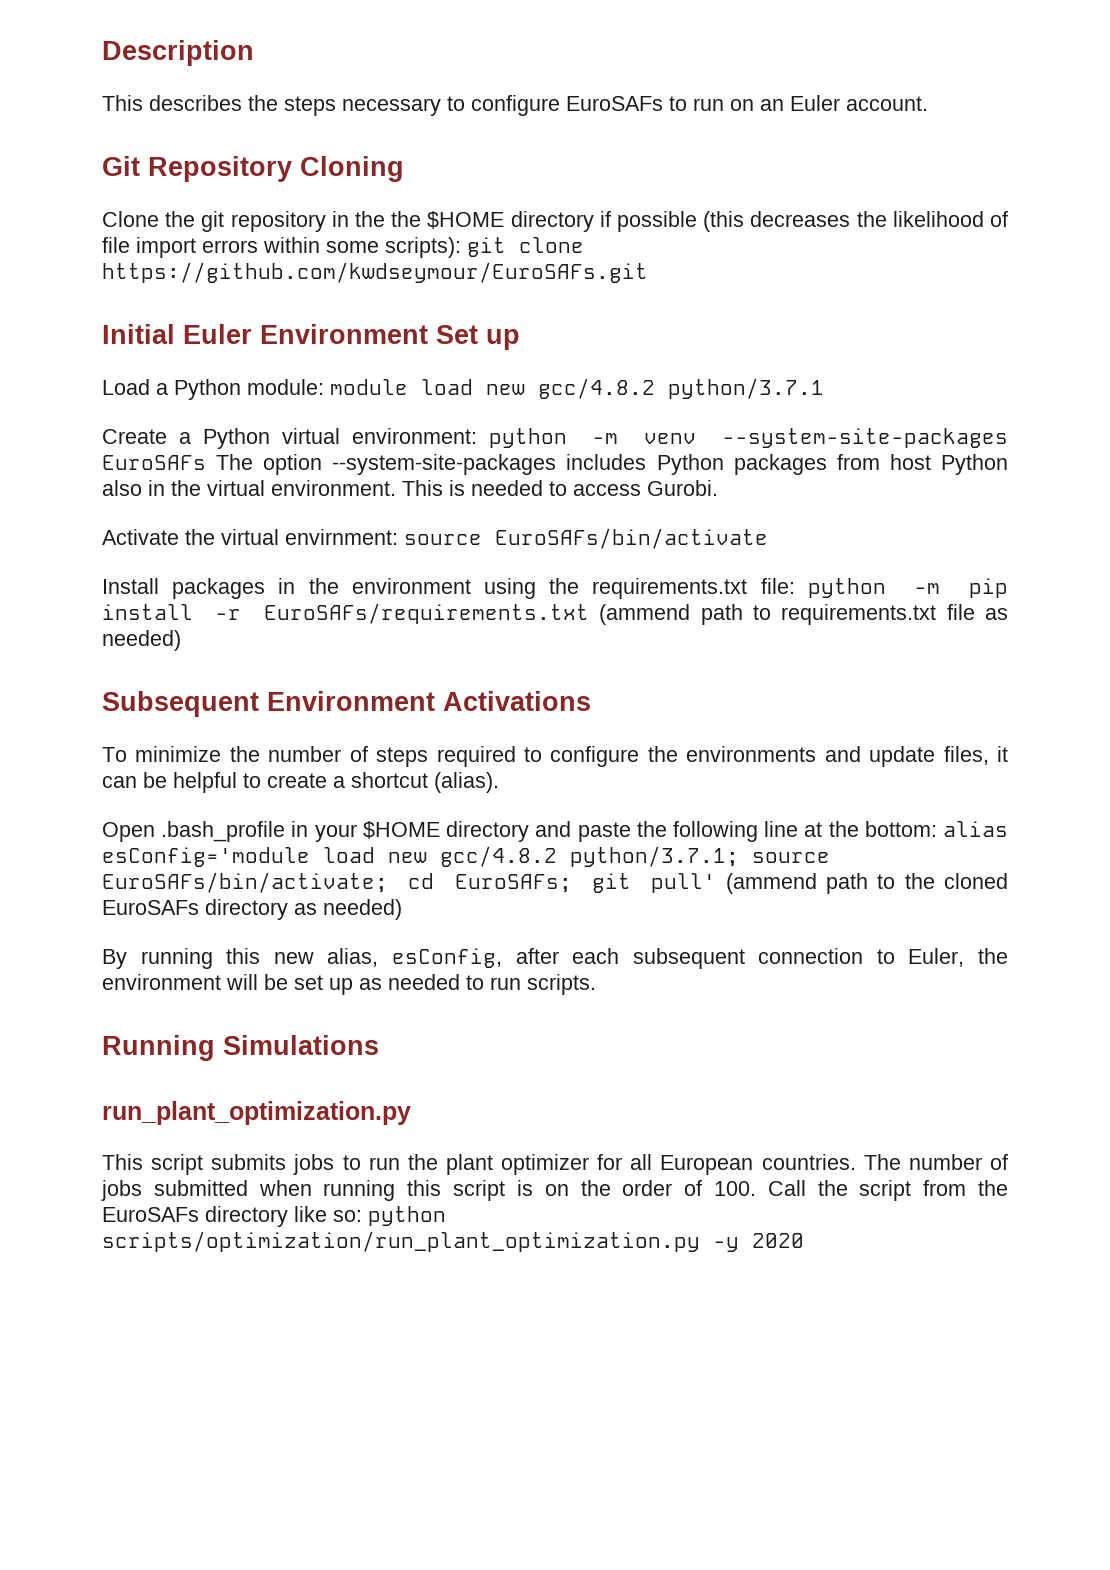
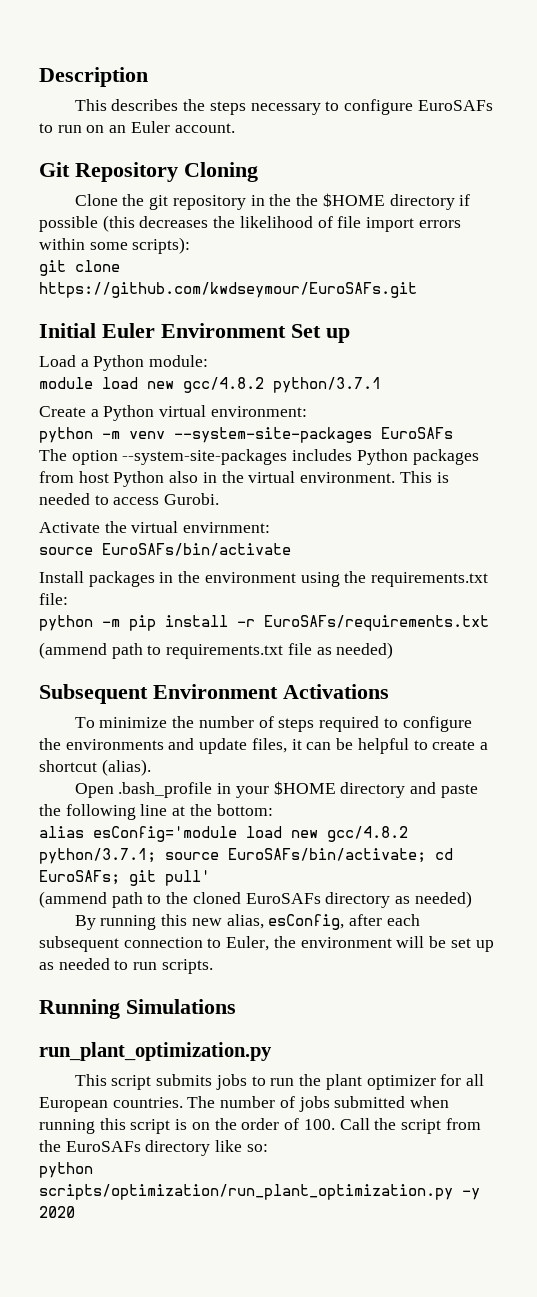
- Clone the git repository in the the $HOME directory if possible (this decreases the likelihood of file import errors within some scripts): git clone https://github.com/kwdseymour/EuroSAFs.git
+ Clone the git repository in the the $HOME directory if possible (this decreases the likelihood of file import errors within some scripts):
+ git clone https://github.com/kwdseymour/EuroSAFs.git
- Load a Python module: module load new gcc/4.8.2 python/3.7.1
+ Load a Python module:
+ module load new gcc/4.8.2 python/3.7.1
- Create a Python virtual environment: python -m venv --system-site-packages EuroSAFs The option --system-site-packages includes Python packages from host Python also in the virtual environment.
+ Create a Python virtual environment:
+ python -m venv --system-site-packages EuroSAFs
+ The option --system-site-packages includes Python packages from host Python also in the virtual environment.
- Activate the virtual envirnment: source EuroSAFs/bin/activate
+ Activate the virtual envirnment:
+ source EuroSAFs/bin/activate
- Install packages in the environment using the requirements.txt file: python -m pip install -r EuroSAFs/requirements.txt (ammend path to requirements.txt file as needed)
+ Install packages in the environment using the requirements.txt file:
+ python -m pip install -r EuroSAFs/requirements.txt
+ (ammend path to requirements.txt file as needed)
- Open .bash_profile in your $HOME directory and paste the following line at the bottom: alias esConfig='module load new gcc/4.8.2 python/3.7.1; source EuroSAFs/bin/activate; cd EuroSAFs; git pull' (ammend path to the cloned EuroSAFs directory as needed)
+ Open .bash_profile in your $HOME directory and paste the following line at the bottom:
+ alias esConfig='module load new gcc/4.8.2 python/3.7.1; source EuroSAFs/bin/activate; cd EuroSAFs; git pull'
+ (ammend path to the cloned EuroSAFs directory as needed)
- The number of jobs submitted when running this script is on the order of 100. Call the script from the EuroSAFs directory like so: python scripts/optimization/run_plant_optimization.py -y 2020
+ The number of jobs submitted when running this script is on the order of 100. Call the script from the EuroSAFs directory like so:
+ python scripts/optimization/run_plant_optimization.py -y 2020

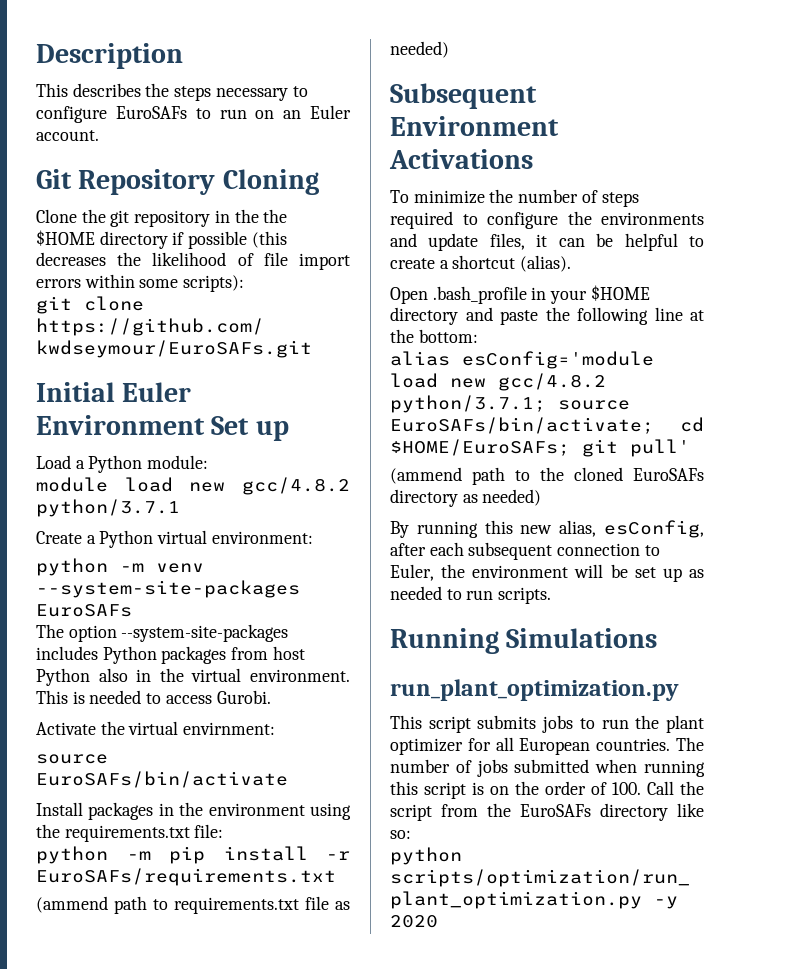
- alias esConfig='module load new gcc/4.8.2 python/3.7.1; source EuroSAFs/bin/activate; cd EuroSAFs; git pull'
+ alias esConfig='module load new gcc/4.8.2 python/3.7.1; source EuroSAFs/bin/activate; cd $HOME/EuroSAFs; git pull'

